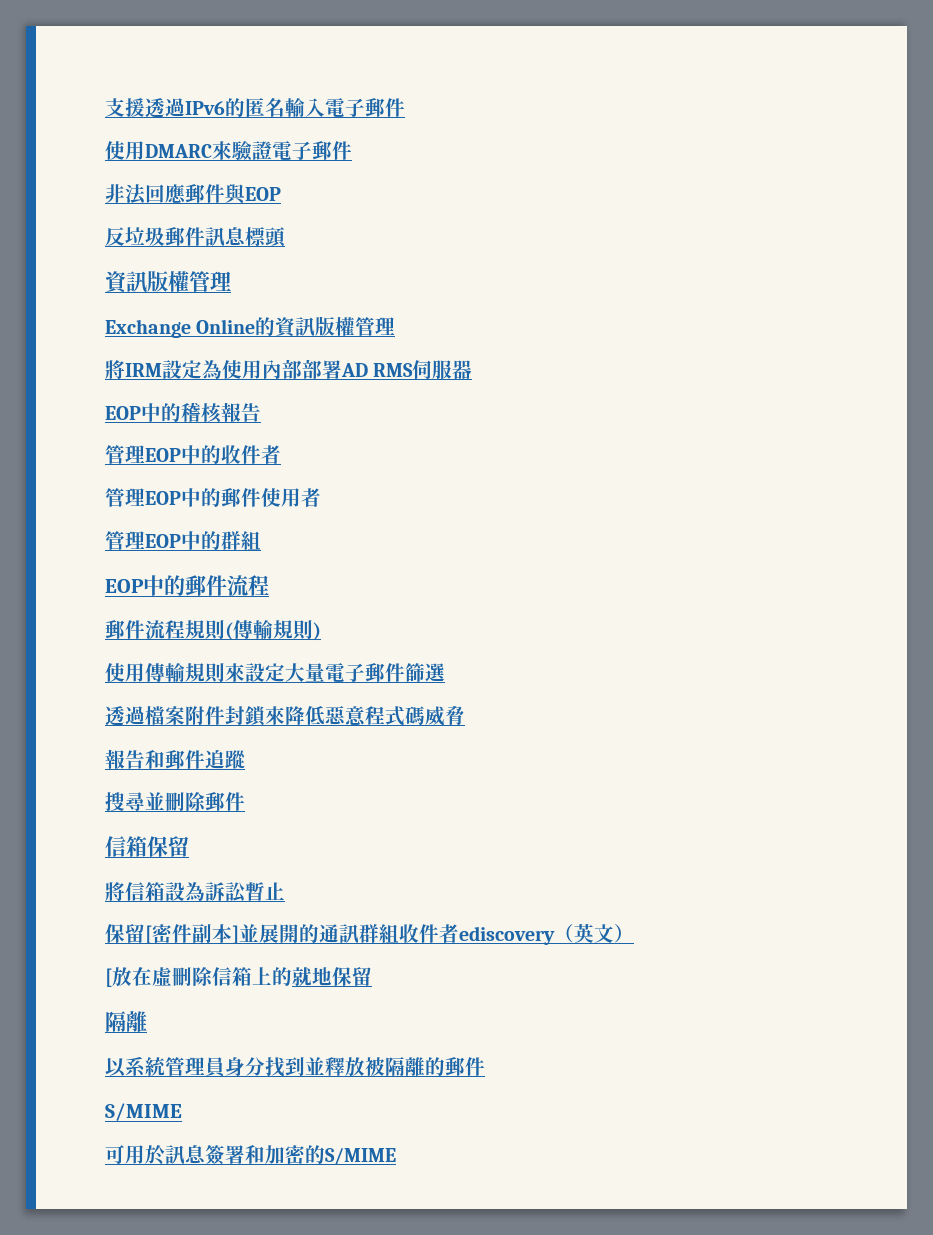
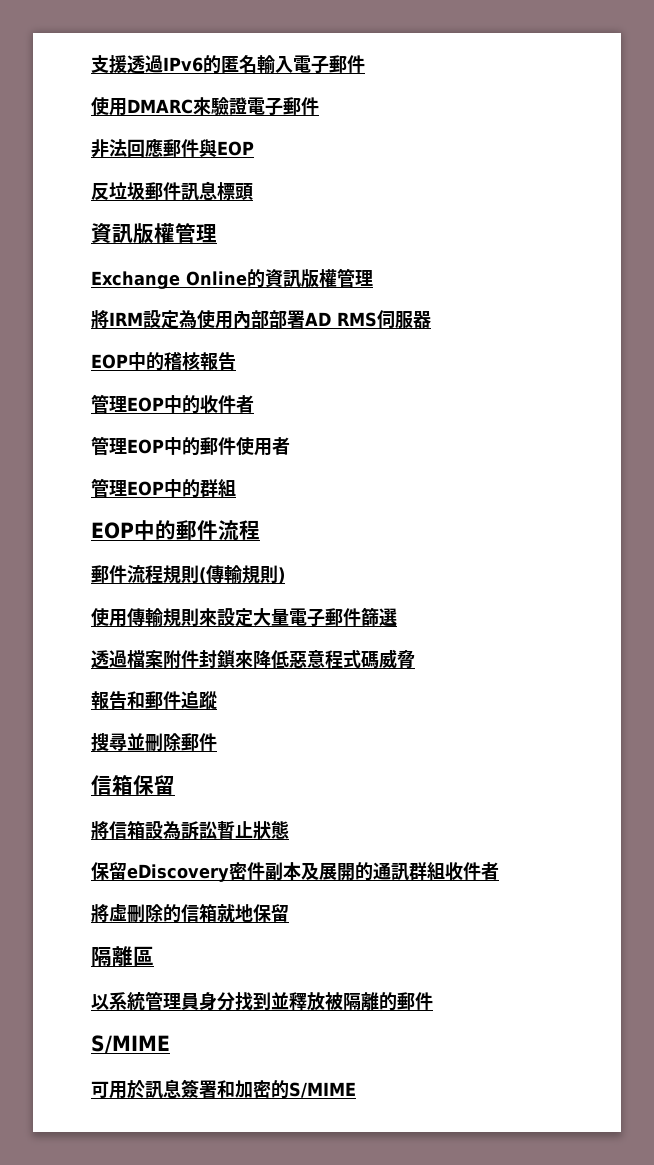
- 將信箱設為訴訟暫止
- 保留[密件副本]並展開的通訊群組收件者ediscovery（英文）
- [放在虛刪除信箱上的就地保留
- 隔離
+ 將信箱設為訴訟暫止狀態
+ 保留eDiscovery密件副本及展開的通訊群組收件者
+ 將虛刪除的信箱就地保留
+ 隔離區

